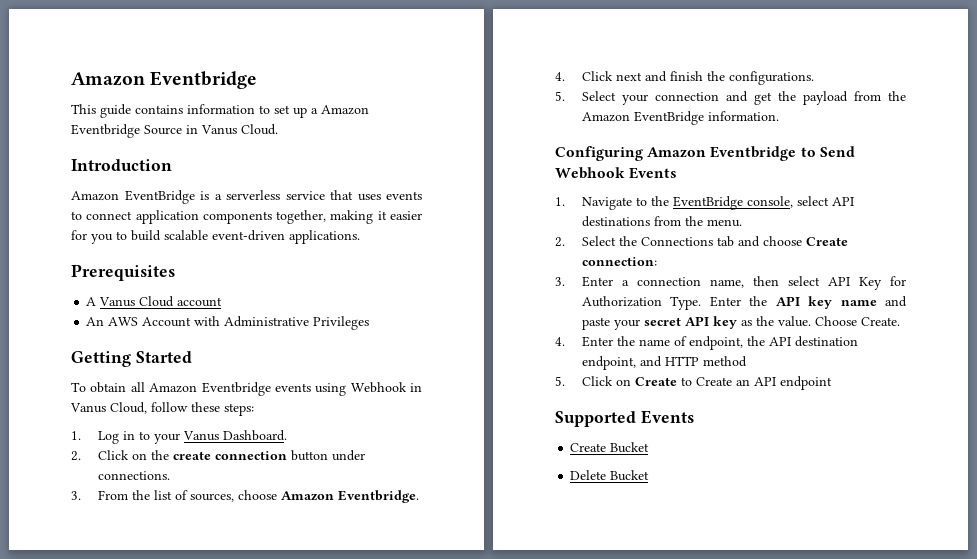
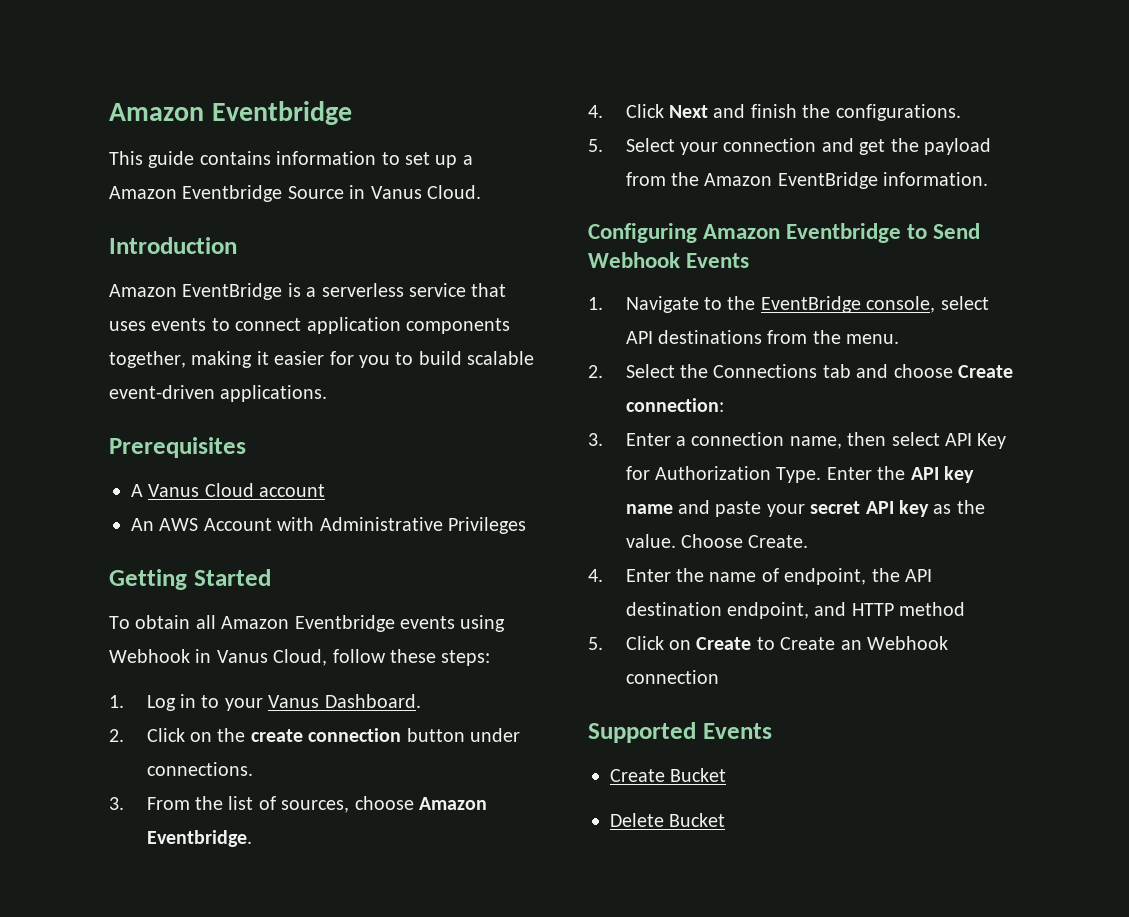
- 4. Click next and finish the configurations.
+ 4. Click Next and finish the configurations.
- 5. Click on Create to Create an API endpoint
+ 5. Click on Create to Create an Webhook connection

